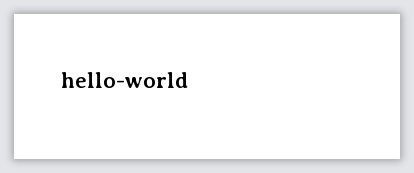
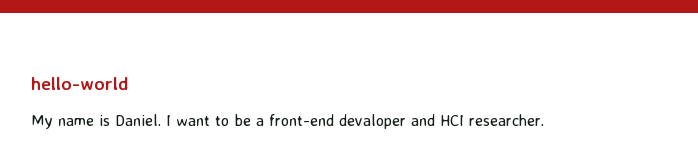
+ My name is Daniel. I want to be a front-end devaloper and HCI researcher.

